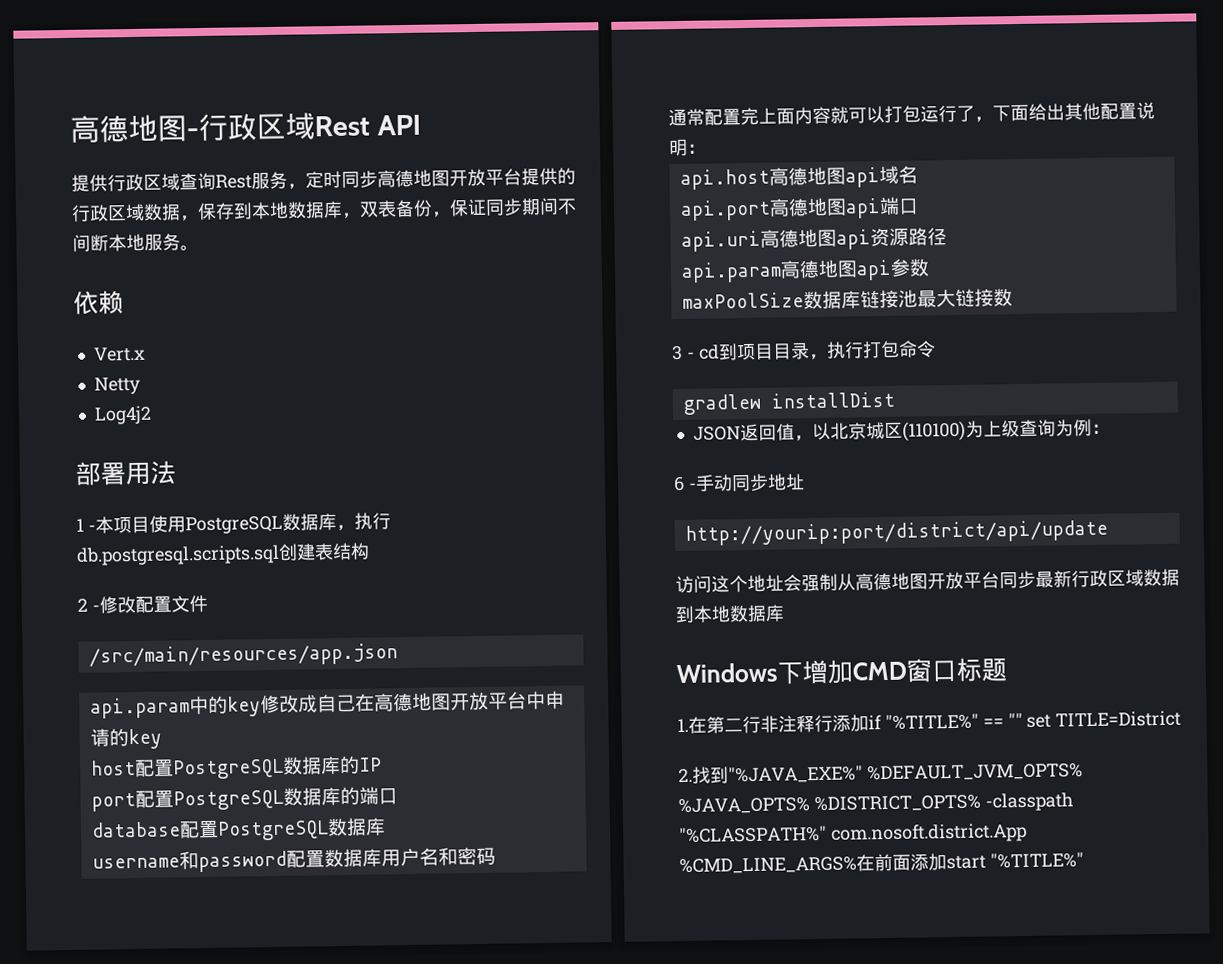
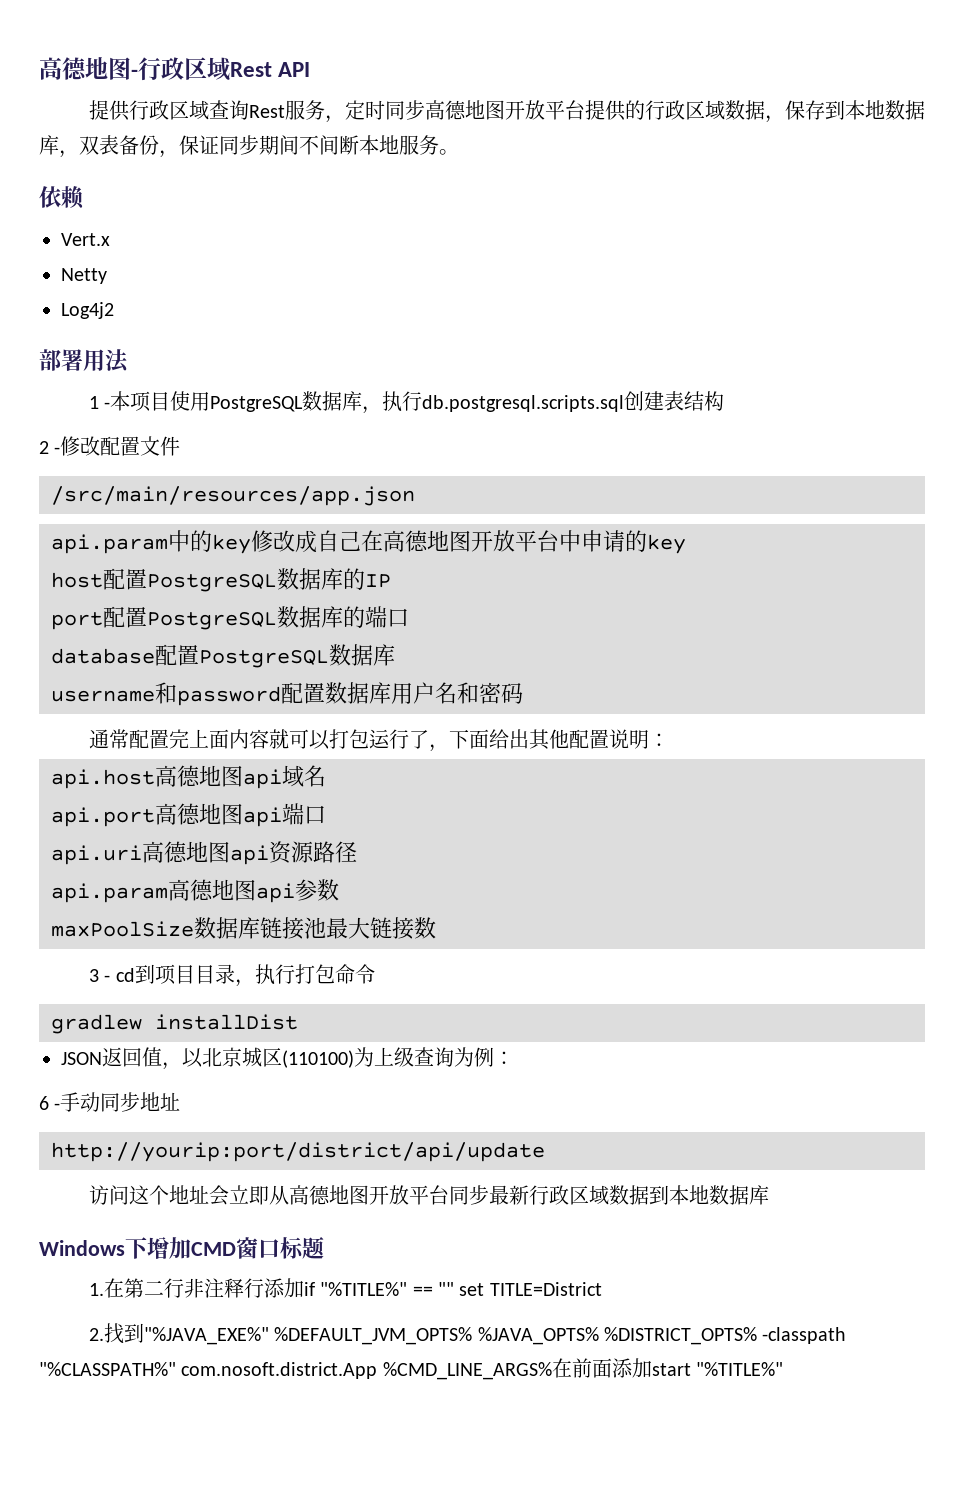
- 访问这个地址会强制从高德地图开放平台同步最新行政区域数据到本地数据库
+ 访问这个地址会立即从高德地图开放平台同步最新行政区域数据到本地数据库

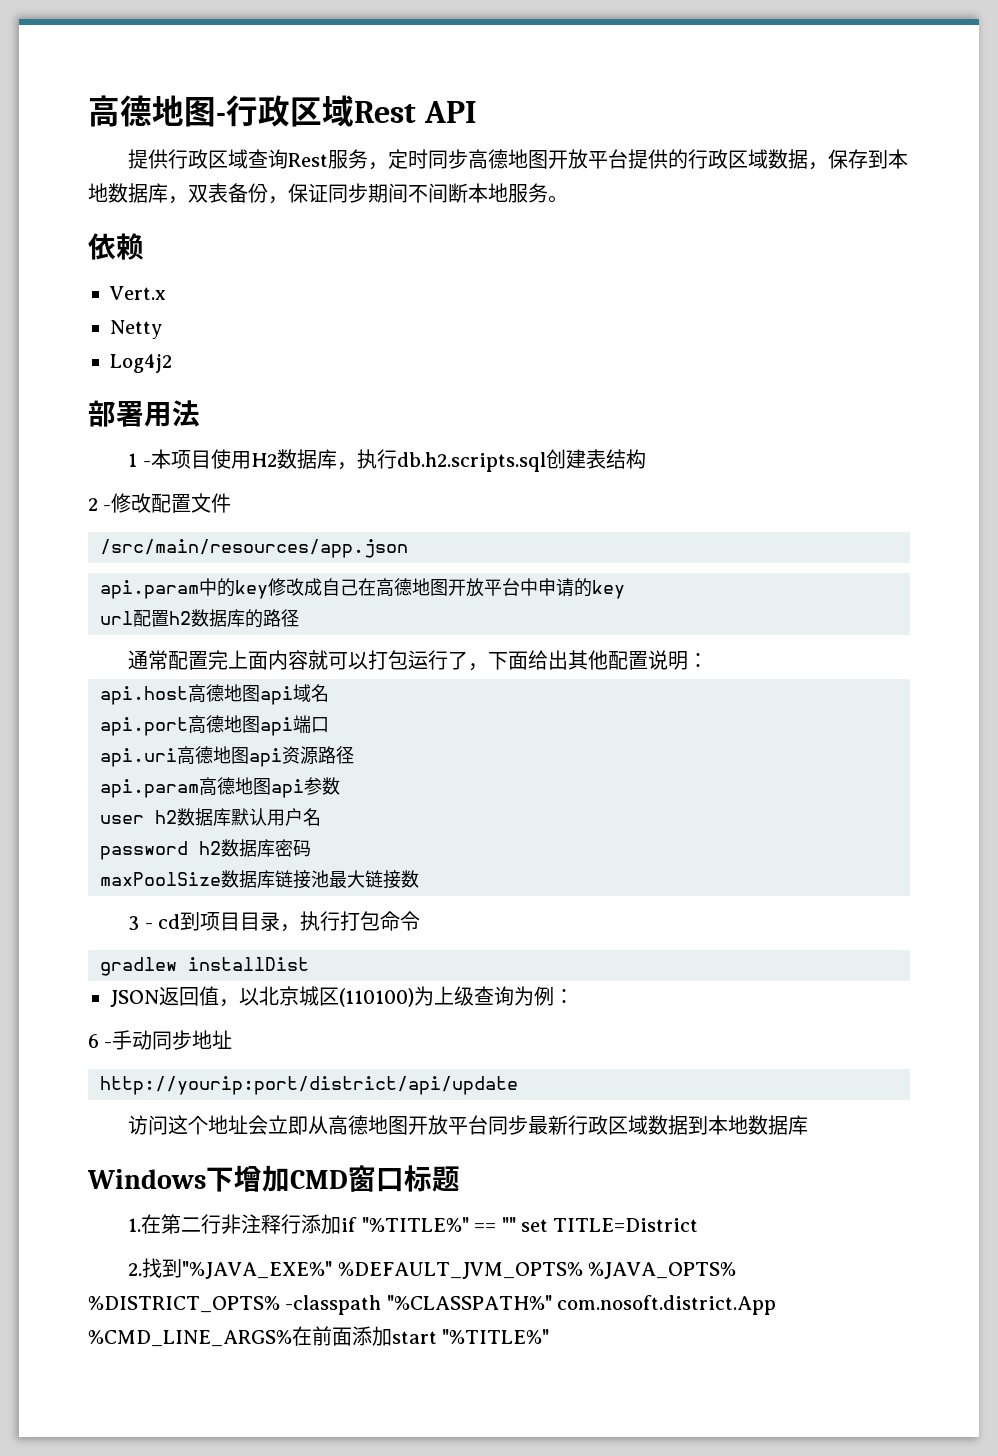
- 1 -本项目使用PostgreSQL数据库，执行db.postgresql.scripts.sql创建表结构
+ 1 -本项目使用H2数据库，执行db.h2.scripts.sql创建表结构
- host配置PostgreSQL数据库的IP
- port配置PostgreSQL数据库的端口
- database配置PostgreSQL数据库
- username和password配置数据库用户名和密码
+ url配置h2数据库的路径
+ user h2数据库默认用户名
+ password h2数据库密码

